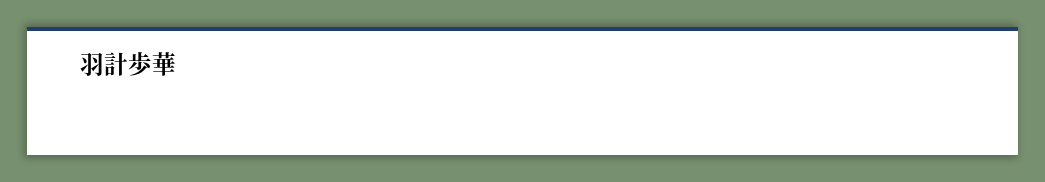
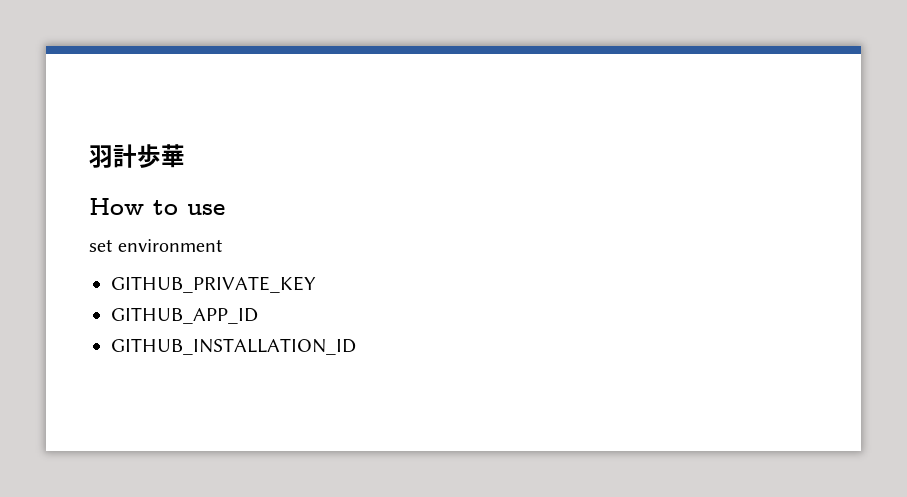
+ How to use
+ set environment
+ GITHUB_PRIVATE_KEY
+ GITHUB_APP_ID
+ GITHUB_INSTALLATION_ID

